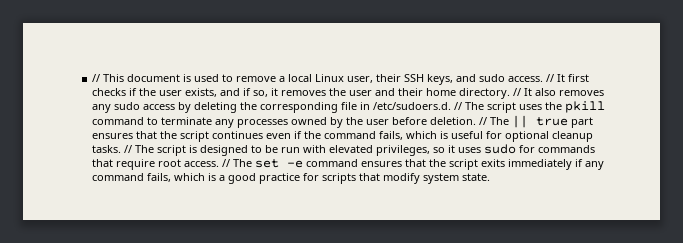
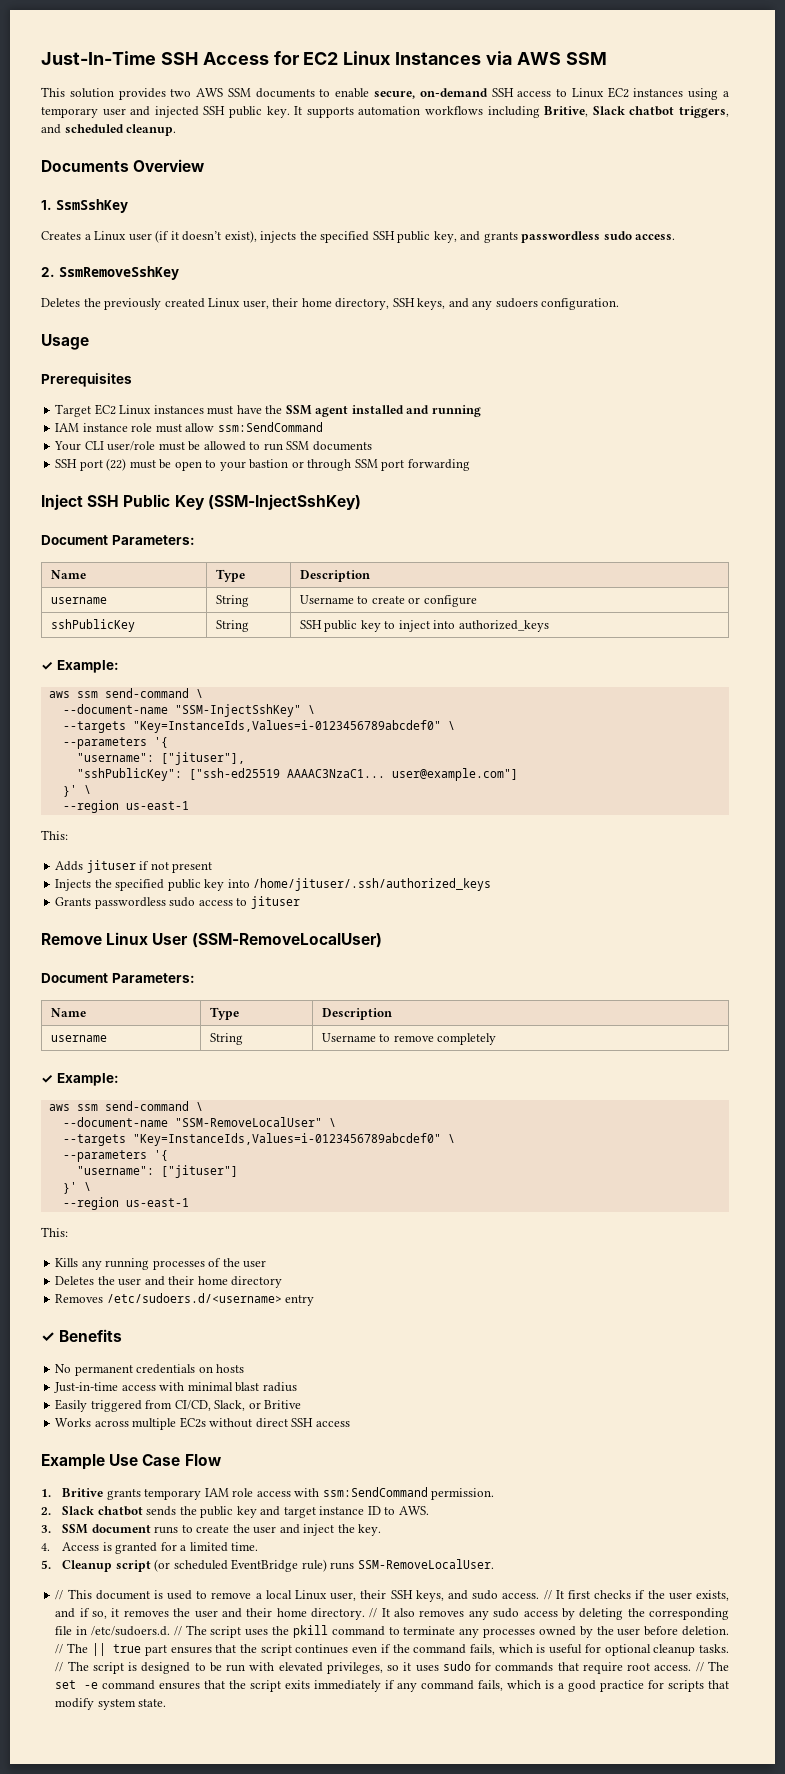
+ Just-In-Time SSH Access for EC2 Linux Instances via AWS SSM
+ This solution provides two AWS SSM documents to enable secure, on-demand SSH access to Linux EC2 instances using a temporary user and injected SSH public key. It supports automation workflows including Britive, Slack chatbot triggers, and scheduled cleanup.
+ Documents Overview
+ 1. SsmSshKey
+ Creates a Linux user (if it doesn’t exist), injects the specified SSH public key, and grants passwordless sudo access.
+ 2. SsmRemoveSshKey
+ Deletes the previously created Linux user, their home directory, SSH keys, and any sudoers configuration.
+ Usage
+ Prerequisites
+ Target EC2 Linux instances must have the SSM agent installed and running
+ IAM instance role must allow ssm:SendCommand
+ Your CLI user/role must be allowed to run SSM documents
+ SSH port (22) must be open to your bastion or through SSM port forwarding
+ Inject SSH Public Key (SSM-InjectSshKey)
+ Document Parameters:
+ Name | Type | Description
+ username | String | Username to create or configure
+ sshPublicKey | String | SSH public key to inject into authorized_keys
+ ✓ Example:
+ aws ssm send-command \
+ --document-name "SSM-InjectSshKey" \
+ --targets "Key=InstanceIds,Values=i-0123456789abcdef0" \
+ --parameters '{
+ "username": ["jituser"],
+ "sshPublicKey": ["ssh-ed25519 AAAAC3NzaC1... user@example.com"]
+ }' \
+ --region us-east-1
+ This:
+ Adds jituser if not present
+ Injects the specified public key into /home/jituser/.ssh/authorized_keys
+ Grants passwordless sudo access to jituser
+ Remove Linux User (SSM-RemoveLocalUser)
+ Document Parameters:
+ Name | Type | Description
+ username | String | Username to remove completely
+ ✓ Example:
+ aws ssm send-command \
+ --document-name "SSM-RemoveLocalUser" \
+ --targets "Key=InstanceIds,Values=i-0123456789abcdef0" \
+ --parameters '{
+ "username": ["jituser"]
+ }' \
+ --region us-east-1
+ This:
+ Kills any running processes of the user
+ Deletes the user and their home directory
+ Removes /etc/sudoers.d/<username> entry
+ ✓ Benefits
+ No permanent credentials on hosts
+ Just-in-time access with minimal blast radius
+ Easily triggered from CI/CD, Slack, or Britive
+ Works across multiple EC2s without direct SSH access
+ Example Use Case Flow
+ 1. Britive grants temporary IAM role access with ssm:SendCommand permission.
+ 2. Slack chatbot sends the public key and target instance ID to AWS.
+ 3. SSM document runs to create the user and inject the key.
+ 4. Access is granted for a limited time.
+ 5. Cleanup script (or scheduled EventBridge rule) runs SSM-RemoveLocalUser.

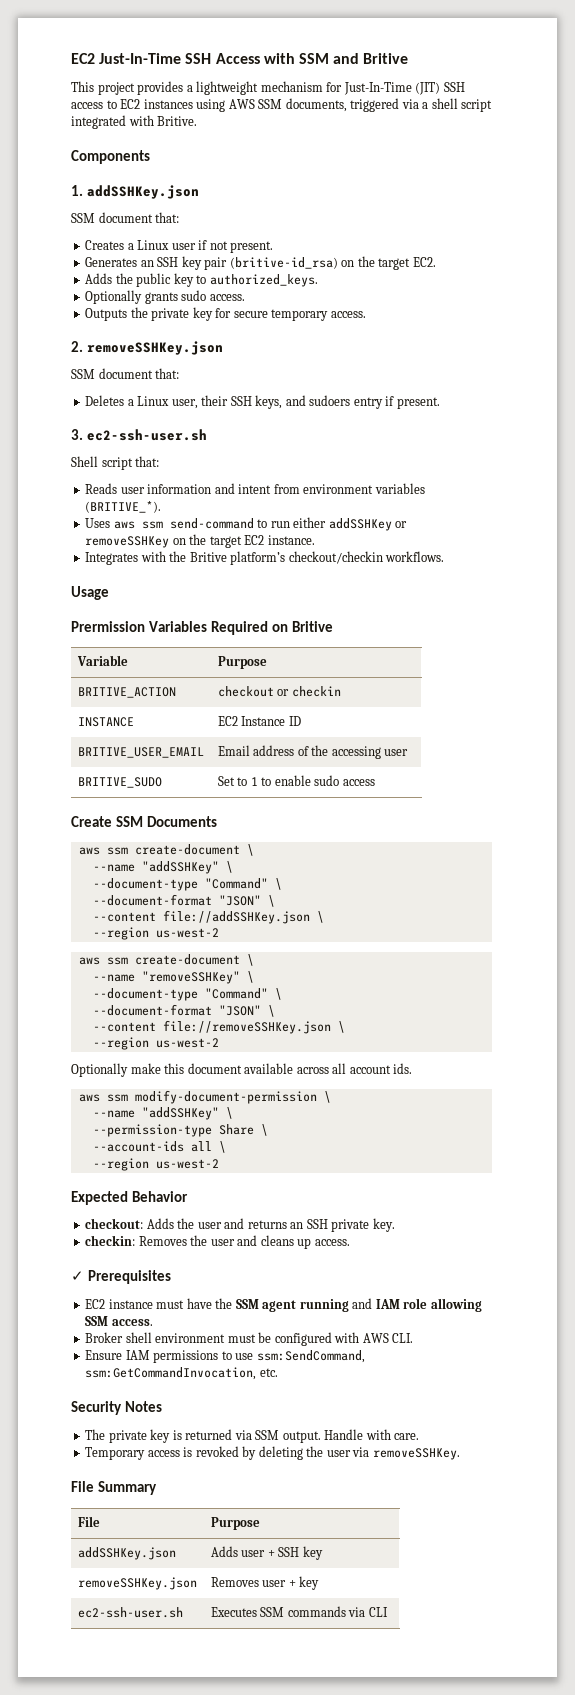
- Just-In-Time SSH Access for EC2 Linux Instances via AWS SSM
- This solution provides two AWS SSM documents to enable secure, on-demand SSH access to Linux EC2 instances using a temporary user and injected SSH public key. It supports automation workflows including Britive, Slack chatbot triggers, and scheduled cleanup.
- Documents Overview
- 1. SsmSshKey
- Creates a Linux user (if it doesn’t exist), injects the specified SSH public key, and grants passwordless sudo access.
- 2. SsmRemoveSshKey
- Deletes the previously created Linux user, their home directory, SSH keys, and any sudoers configuration.
+ EC2 Just-In-Time SSH Access with SSM and Britive
+ This project provides a lightweight mechanism for Just-In-Time (JIT) SSH access to EC2 instances using AWS SSM documents, triggered via a shell script integrated with Britive.
+ Components
+ 1. addSSHKey.json
+ SSM document that:
+ Creates a Linux user if not present.
+ Generates an SSH key pair (britive-id_rsa) on the target EC2.
+ Adds the public key to authorized_keys.
+ Optionally grants sudo access.
+ Outputs the private key for secure temporary access.
+ 2. removeSSHKey.json
+ SSM document that:
+ Deletes a Linux user, their SSH keys, and sudoers entry if present.
+ 3. ec2-ssh-user.sh
+ Shell script that:
+ Reads user information and intent from environment variables (BRITIVE_*).
+ Uses aws ssm send-command to run either addSSHKey or removeSSHKey on the target EC2 instance.
+ Integrates with the Britive platform’s checkout/checkin workflows.
  Usage
- Prerequisites
- Target EC2 Linux instances must have the SSM agent installed and running
- IAM instance role must allow ssm:SendCommand
- Your CLI user/role must be allowed to run SSM documents
- SSH port (22) must be open to your bastion or through SSM port forwarding
- Inject SSH Public Key (SSM-InjectSshKey)
- Document Parameters:
- Name | Type | Description
- username | String | Username to create or configure
- sshPublicKey | String | SSH public key to inject into authorized_keys
- ✓ Example:
- aws ssm send-command \
- --document-name "SSM-InjectSshKey" \
- --targets "Key=InstanceIds,Values=i-0123456789abcdef0" \
- --parameters '{
- "username": ["jituser"],
- "sshPublicKey": ["ssh-ed25519 AAAAC3NzaC1... user@example.com"]
- }' \
- --region us-east-1
- This:
- Adds jituser if not present
- Injects the specified public key into /home/jituser/.ssh/authorized_keys
- Grants passwordless sudo access to jituser
- Remove Linux User (SSM-RemoveLocalUser)
- Document Parameters:
- Name | Type | Description
- username | String | Username to remove completely
- ✓ Example:
- aws ssm send-command \
- --document-name "SSM-RemoveLocalUser" \
- --targets "Key=InstanceIds,Values=i-0123456789abcdef0" \
- --parameters '{
- "username": ["jituser"]
- }' \
- --region us-east-1
- This:
- Kills any running processes of the user
- Deletes the user and their home directory
- Removes /etc/sudoers.d/<username> entry
- ✓ Benefits
- No permanent credentials on hosts
- Just-in-time access with minimal blast radius
- Easily triggered from CI/CD, Slack, or Britive
- Works across multiple EC2s without direct SSH access
- Example Use Case Flow
- 1. Britive grants temporary IAM role access with ssm:SendCommand permission.
- 2. Slack chatbot sends the public key and target instance ID to AWS.
- 3. SSM document runs to create the user and inject the key.
- 4. Access is granted for a limited time.
- 5. Cleanup script (or scheduled EventBridge rule) runs SSM-RemoveLocalUser.
- // This document is used to remove a local Linux user, their SSH keys, and sudo access. // It first checks if the user exists, and if so, it removes the user and their home directory. // It also removes any sudo access by deleting the corresponding file in /etc/sudoers.d. // The script uses the pkill command to terminate any processes owned by the user before deletion. // The || true part ensures that the script continues even if the command fails, which is useful for optional cleanup tasks. // The script is designed to be run with elevated privileges, so it uses sudo for commands that require root access. // The set -e command ensures that the script exits immediately if any command fails, which is a good practice for scripts that modify system state.
+ Prermission Variables Required on Britive
+ Variable | Purpose
+ BRITIVE_ACTION | checkout or checkin
+ INSTANCE | EC2 Instance ID
+ BRITIVE_USER_EMAIL | Email address of the accessing user
+ BRITIVE_SUDO | Set to 1 to enable sudo access
+ Create SSM Documents
+ aws ssm create-document \
+ --name "addSSHKey" \
+ --document-type "Command" \
+ --document-format "JSON" \
+ --content file://addSSHKey.json \
+ --region us-west-2
+ aws ssm create-document \
+ --name "removeSSHKey" \
+ --document-type "Command" \
+ --document-format "JSON" \
+ --content file://removeSSHKey.json \
+ --region us-west-2
+ Optionally make this document available across all account ids.
+ aws ssm modify-document-permission \
+ --name "addSSHKey" \
+ --permission-type Share \
+ --account-ids all \
+ --region us-west-2
+ Expected Behavior
+ checkout: Adds the user and returns an SSH private key.
+ checkin: Removes the user and cleans up access.
+ ✓ Prerequisites
+ EC2 instance must have the SSM agent running and IAM role allowing SSM access.
+ Broker shell environment must be configured with AWS CLI.
+ Ensure IAM permissions to use ssm:SendCommand, ssm:GetCommandInvocation, etc.
+ Security Notes
+ The private key is returned via SSM output. Handle with care.
+ Temporary access is revoked by deleting the user via removeSSHKey.
+ File Summary
+ File | Purpose
+ addSSHKey.json | Adds user + SSH key
+ removeSSHKey.json | Removes user + key
+ ec2-ssh-user.sh | Executes SSM commands via CLI

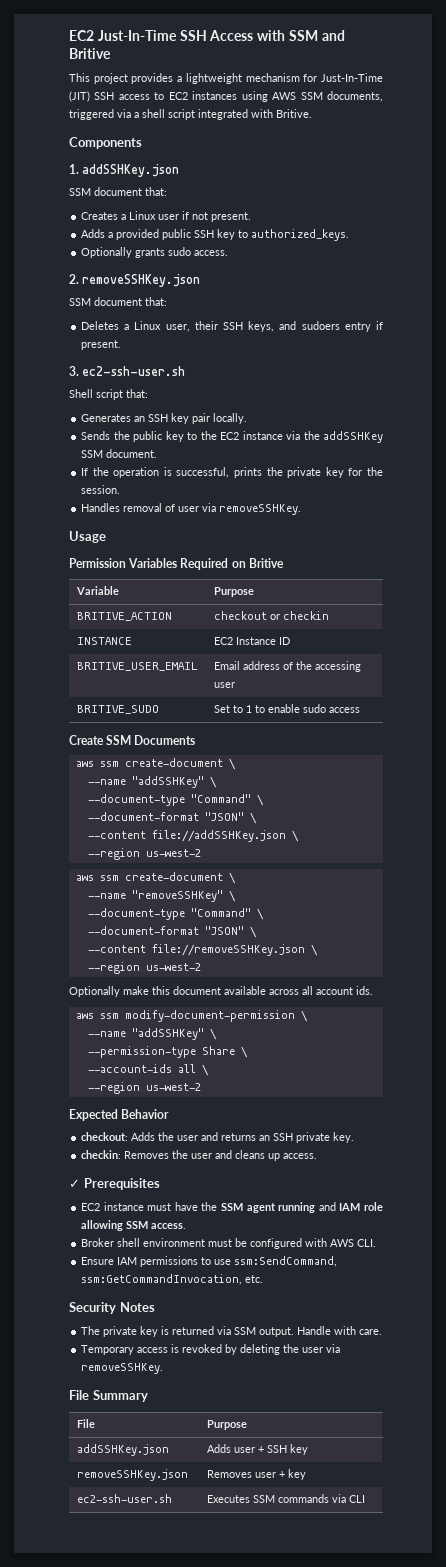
- Generates an SSH key pair (britive-id_rsa) on the target EC2.
- Adds the public key to authorized_keys.
+ Adds a provided public SSH key to authorized_keys.
- Outputs the private key for secure temporary access.
- Reads user information and intent from environment variables (BRITIVE_*).
- Uses aws ssm send-command to run either addSSHKey or removeSSHKey on the target EC2 instance.
- Integrates with the Britive platform’s checkout/checkin workflows.
+ Generates an SSH key pair locally.
+ Sends the public key to the EC2 instance via the addSSHKey SSM document.
+ If the operation is successful, prints the private key for the session.
+ Handles removal of user via removeSSHKey.
- Prermission Variables Required on Britive
+ Permission Variables Required on Britive

